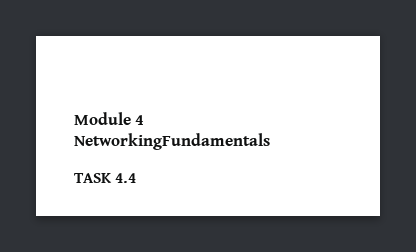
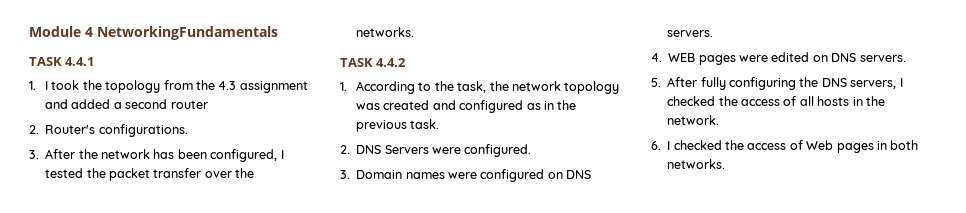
- TASK 4.4
+ TASK 4.4.1
+ 1. I took the topology from the 4.3 assignment and added a second router
+ 2. Router's configurations.
+ 3. After the network has been configured, I tested the packet transfer over the networks.
+ TASK 4.4.2
+ 1. According to the task, the network topology was created and configured as in the previous task.
+ 2. DNS Servers were configured.
+ 3. Domain names were configured on DNS servers.
+ 4. WEB pages were edited on DNS servers.
+ 5. After fully configuring the DNS servers, I checked the access of all hosts in the network.
+ 6. I checked the access of Web pages in both networks.

